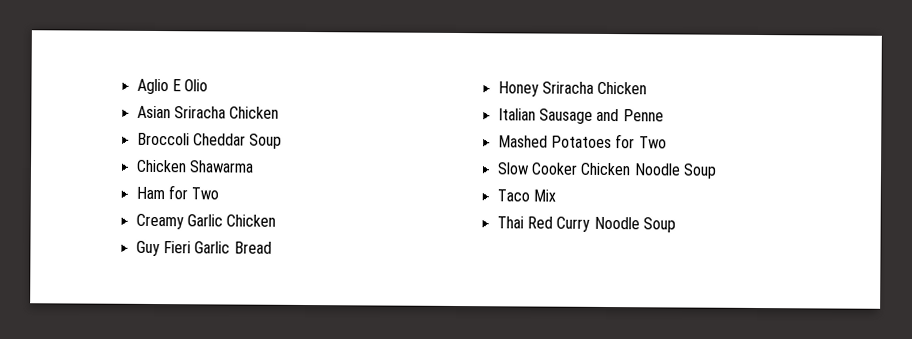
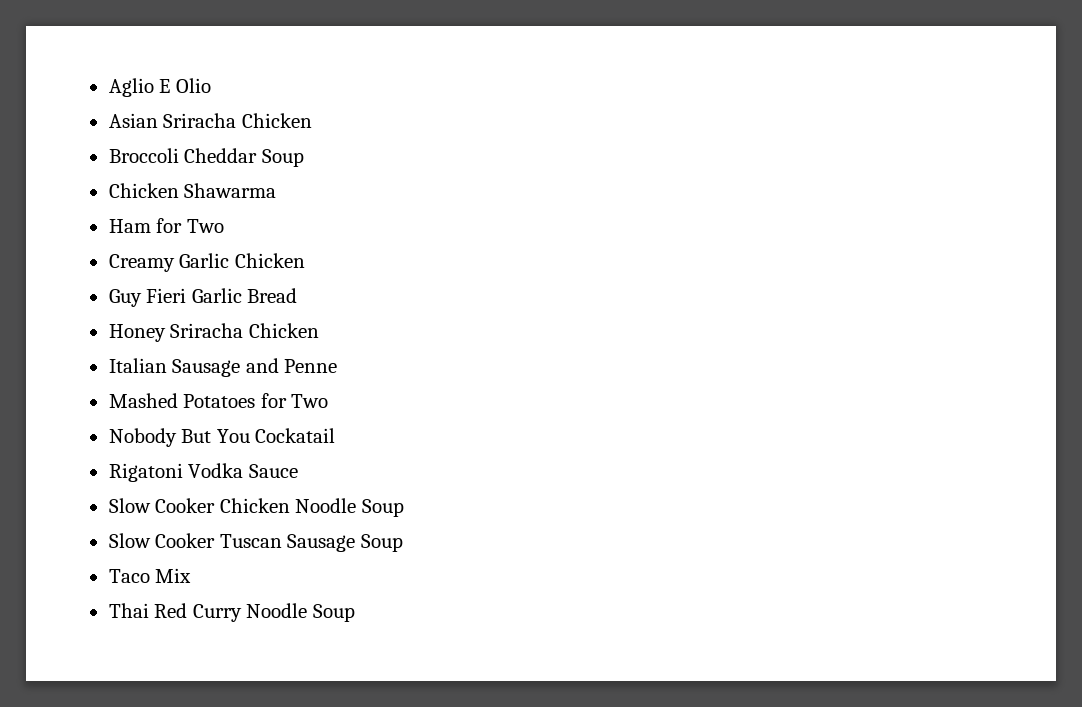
+ Nobody But You Cockatail
+ Rigatoni Vodka Sauce
+ Slow Cooker Tuscan Sausage Soup

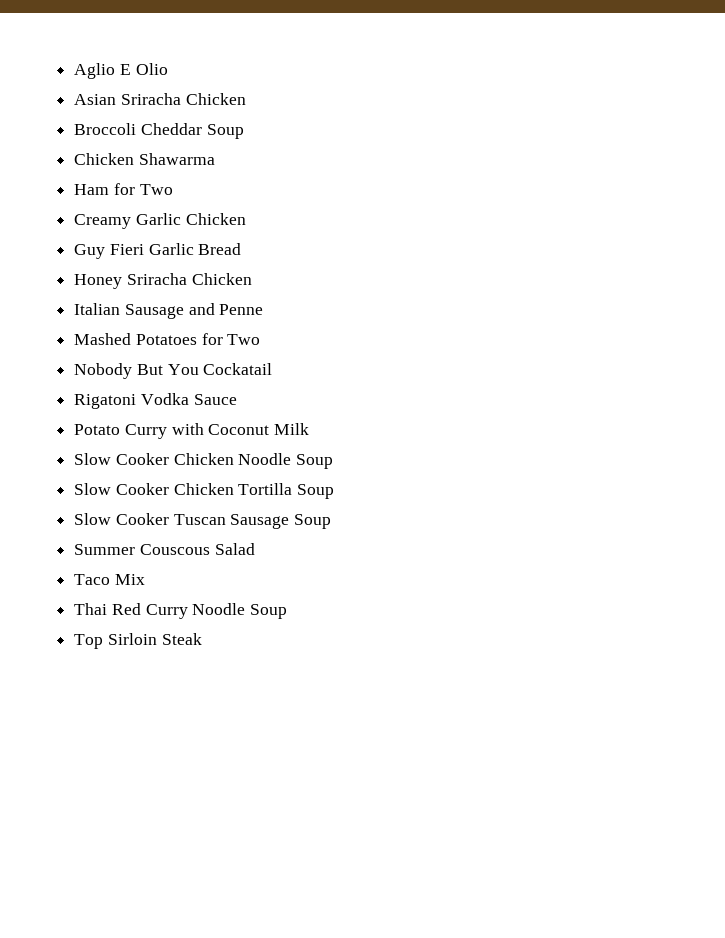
+ Potato Curry with Coconut Milk
+ Slow Cooker Chicken Tortilla Soup
+ Summer Couscous Salad
+ Top Sirloin Steak

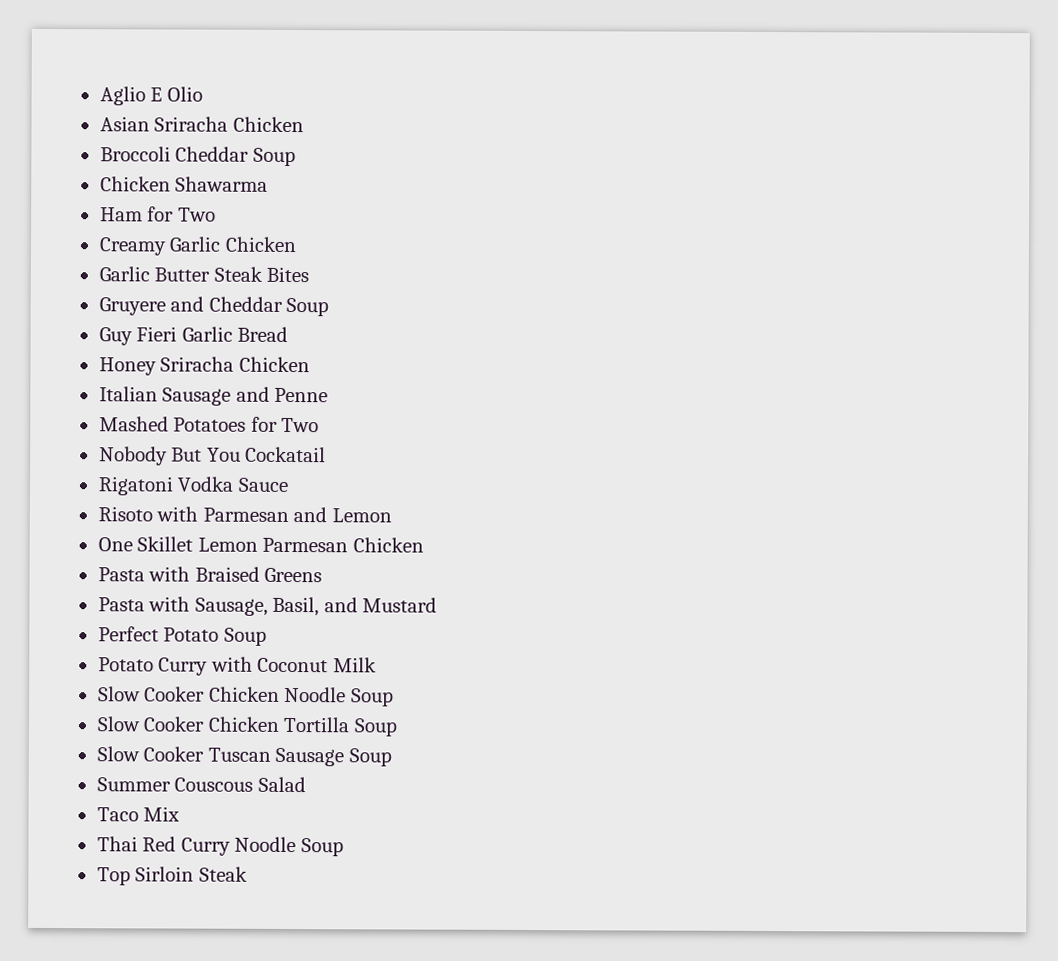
+ Garlic Butter Steak Bites
+ Gruyere and Cheddar Soup
+ Risoto with Parmesan and Lemon
+ One Skillet Lemon Parmesan Chicken
+ Pasta with Braised Greens
+ Pasta with Sausage, Basil, and Mustard
+ Perfect Potato Soup

